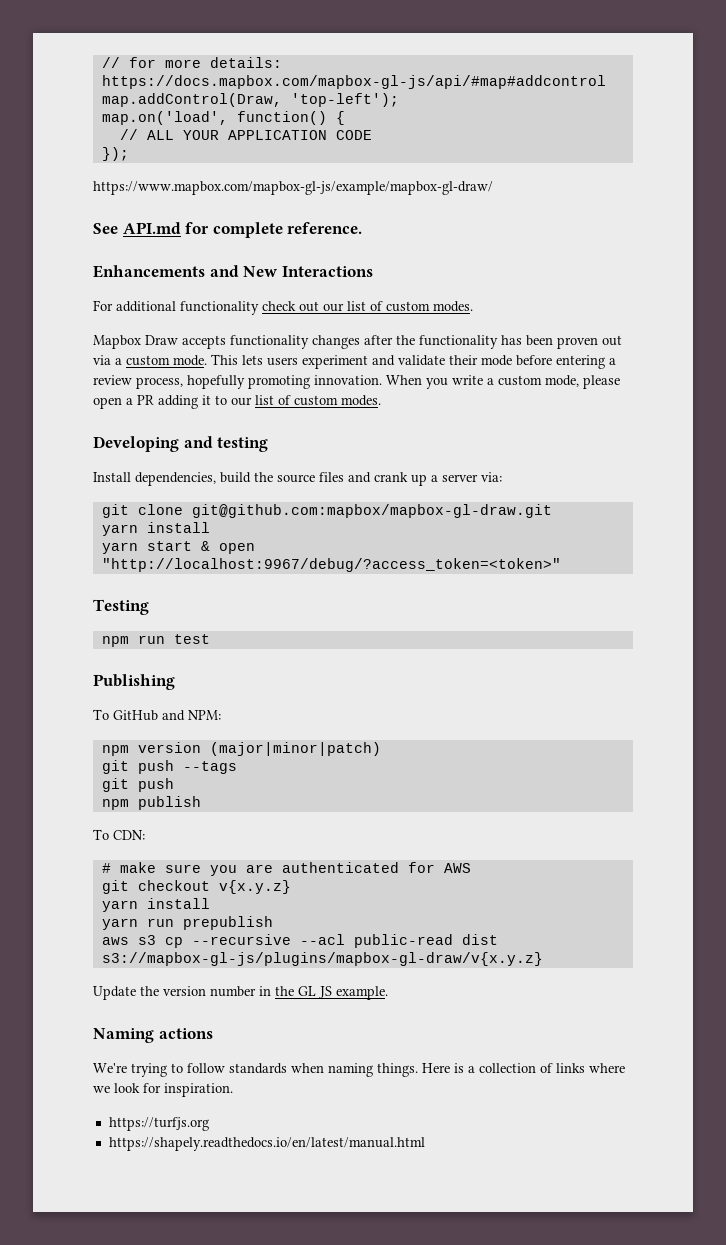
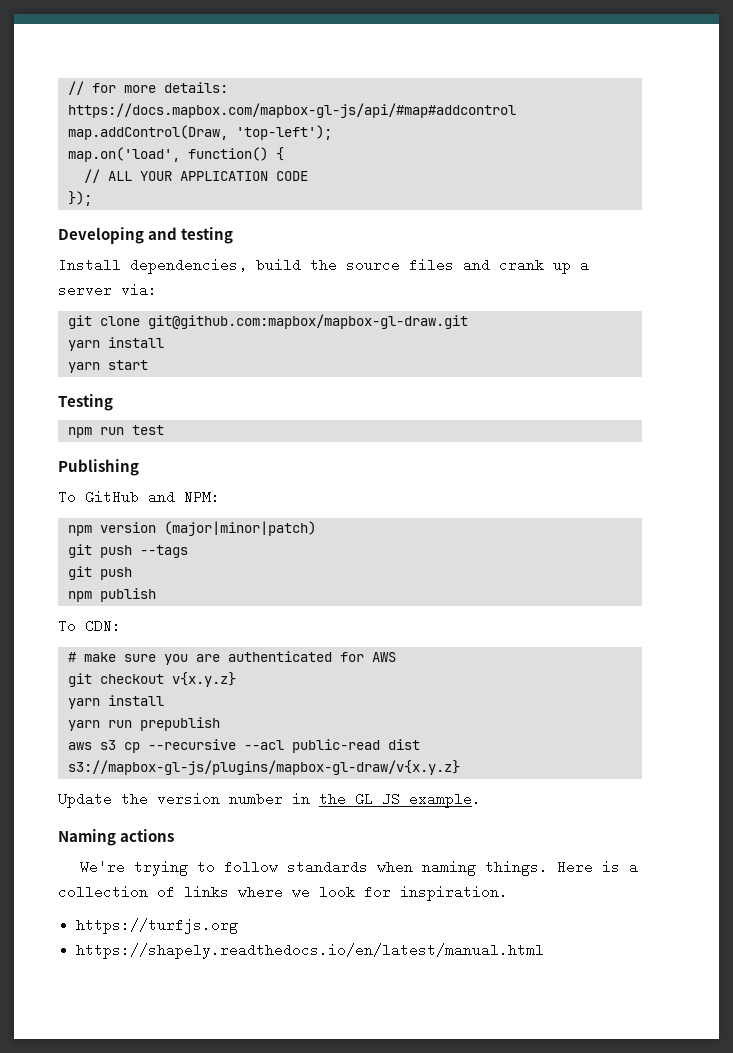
- https://www.mapbox.com/mapbox-gl-js/example/mapbox-gl-draw/
- See API.md for complete reference.
- Enhancements and New Interactions
- For additional functionality check out our list of custom modes.
- Mapbox Draw accepts functionality changes after the functionality has been proven out via a custom mode. This lets users experiment and validate their mode before entering a review process, hopefully promoting innovation. When you write a custom mode, please open a PR adding it to our list of custom modes.
- yarn start & open "http://localhost:9967/debug/?access_token=<token>"
+ yarn start

